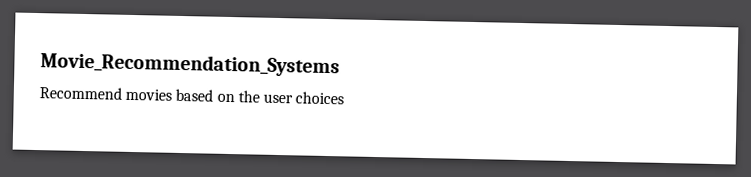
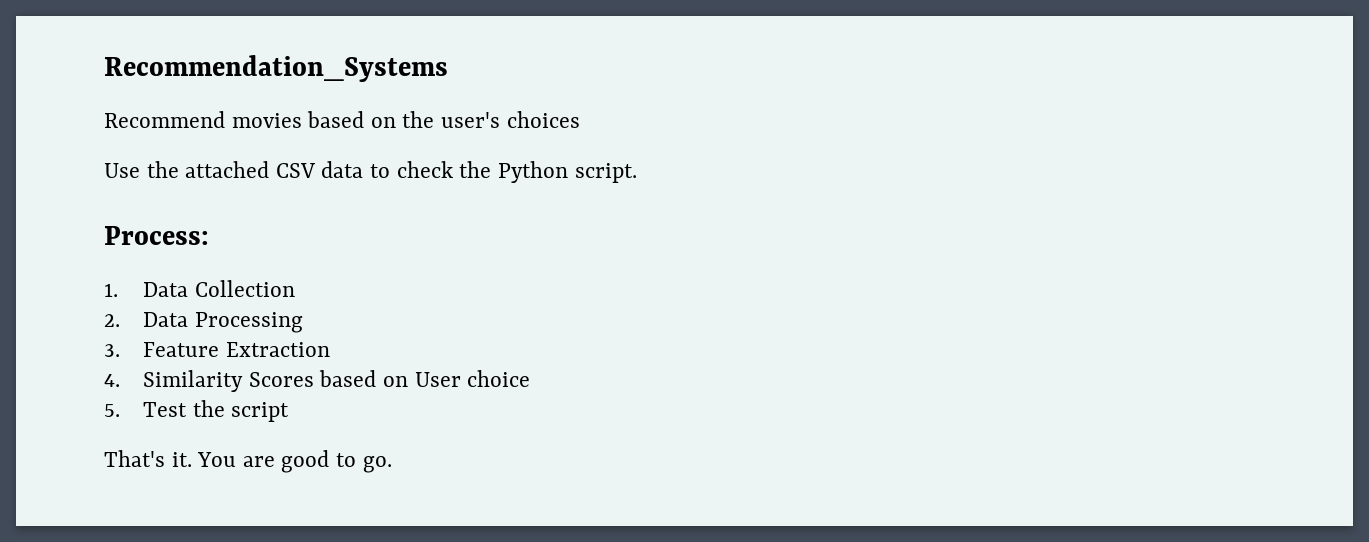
- Movie_Recommendation_Systems
+ Recommendation_Systems
- Recommend movies based on the user choices
+ Recommend movies based on the user's choices
+ Use the attached CSV data to check the Python script.
+ Process:
+ 1. Data Collection
+ 2. Data Processing
+ 3. Feature Extraction
+ 4. Similarity Scores based on User choice
+ 5. Test the script
+ That's it. You are good to go.

